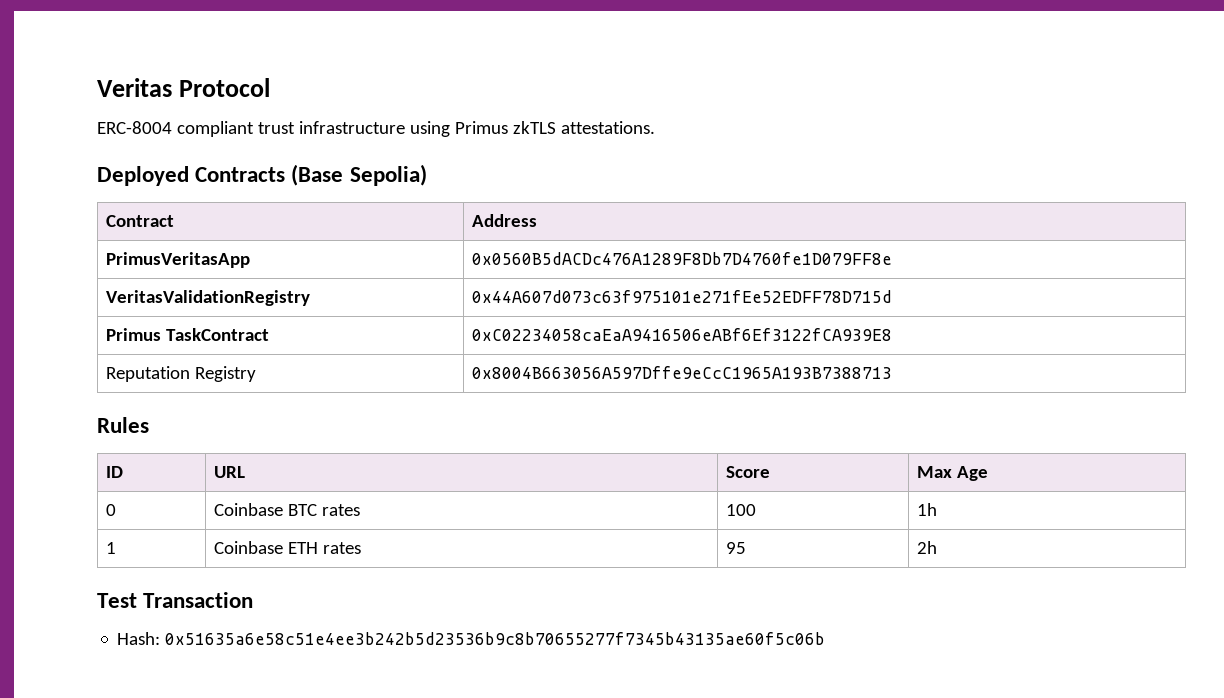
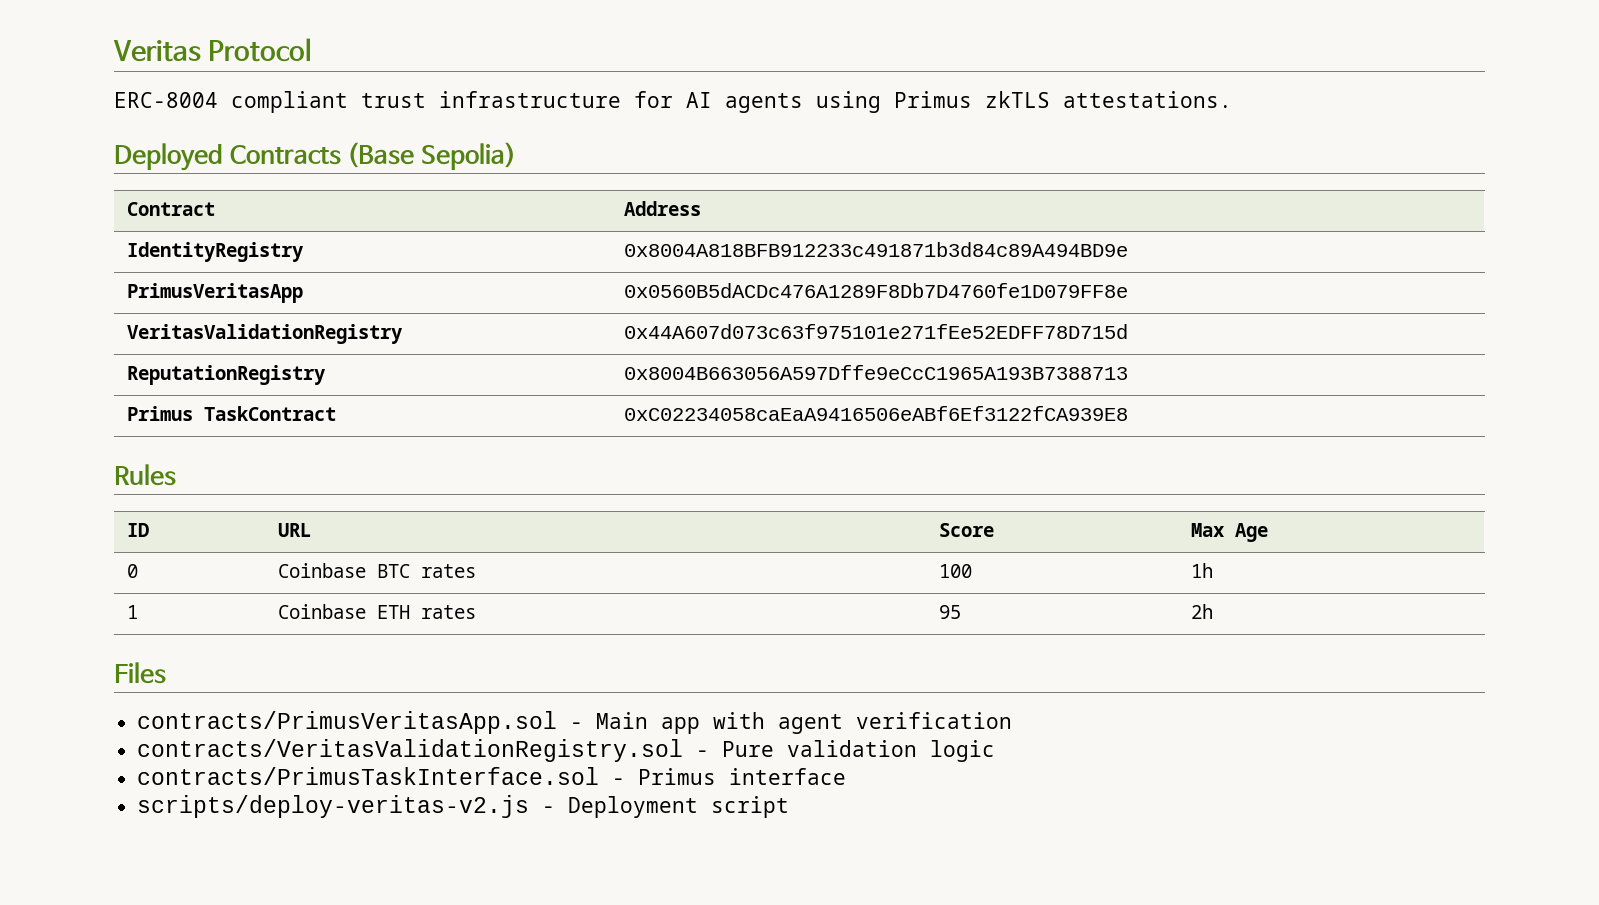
- ERC-8004 compliant trust infrastructure using Primus zkTLS attestations.
+ ERC-8004 compliant trust infrastructure for AI agents using Primus zkTLS attestations.
+ IdentityRegistry | 0x8004A818BFB912233c491871b3d84c89A494BD9e
+ ReputationRegistry | 0x8004B663056A597Dffe9eCcC1965A193B7388713
- Reputation Registry | 0x8004B663056A597Dffe9eCcC1965A193B7388713
- Test Transaction
- Hash: 0x51635a6e58c51e4ee3b242b5d23536b9c8b70655277f7345b43135ae60f5c06b
+ Files
+ contracts/PrimusVeritasApp.sol - Main app with agent verification
+ contracts/VeritasValidationRegistry.sol - Pure validation logic
+ contracts/PrimusTaskInterface.sol - Primus interface
+ scripts/deploy-veritas-v2.js - Deployment script

